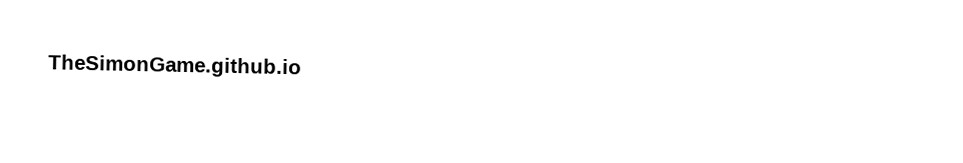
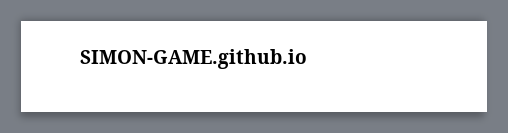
- TheSimonGame.github.io
+ SIMON-GAME.github.io

